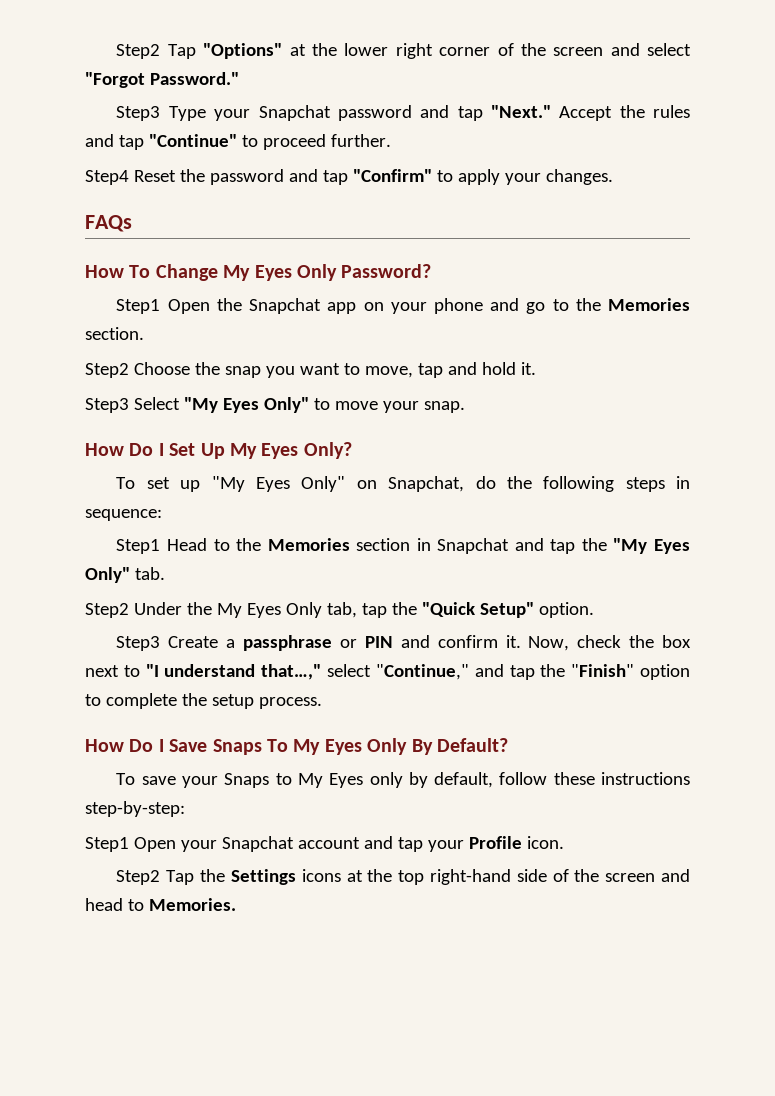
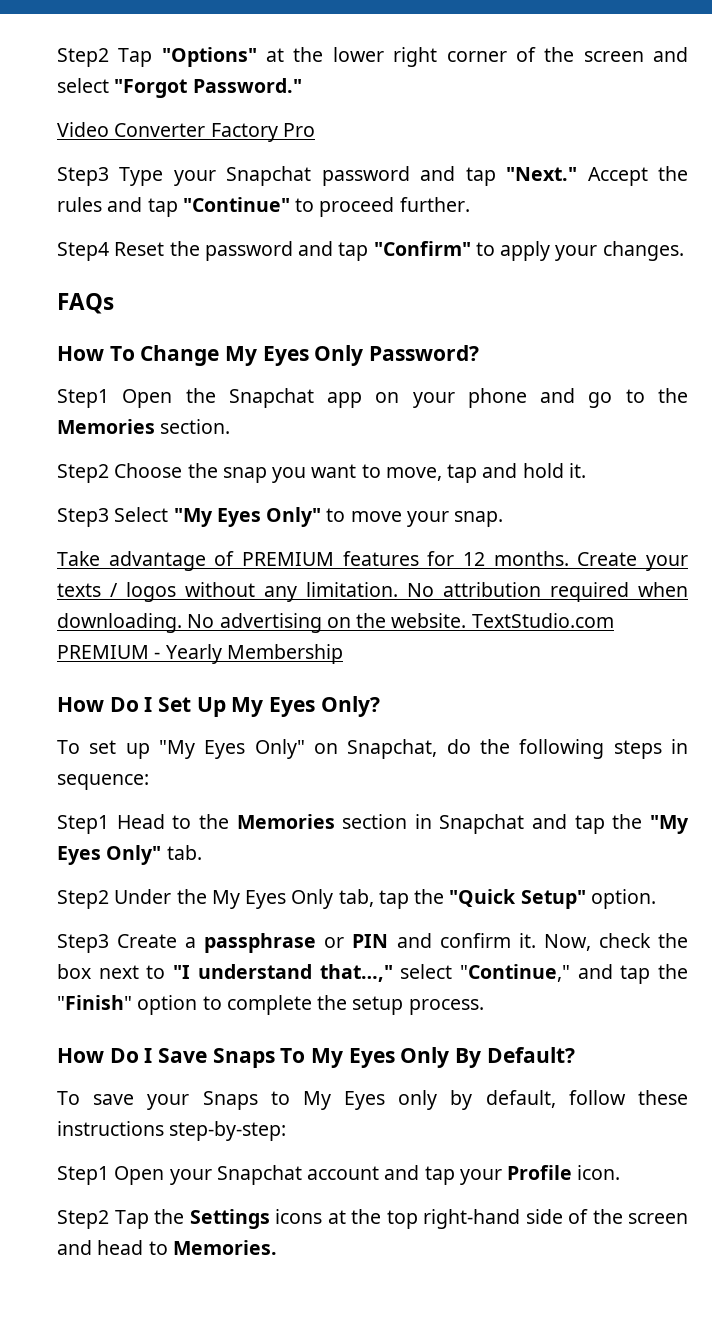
+ Video Converter Factory Pro
+ Take advantage of PREMIUM features for 12 months. Create your texts / logos without any limitation. No attribution required when downloading. No advertising on the website. TextStudio.com PREMIUM - Yearly Membership

